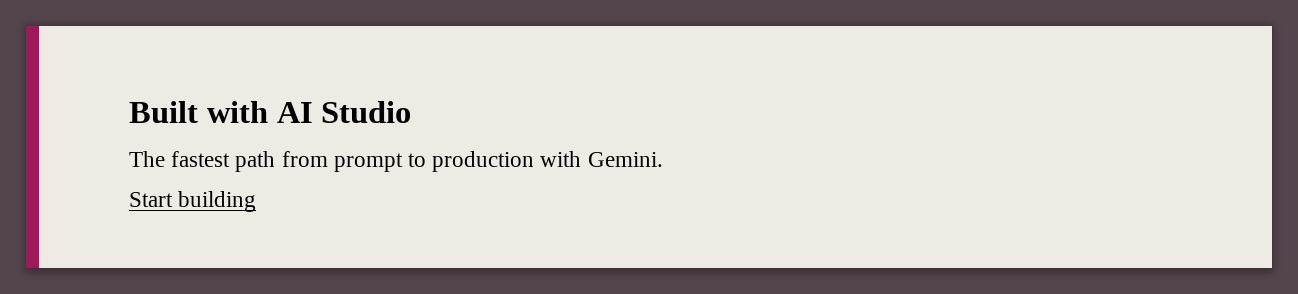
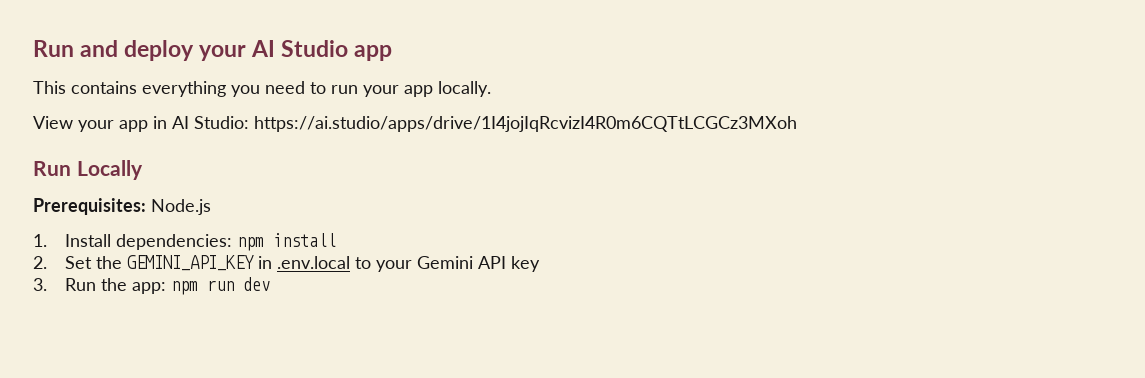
- Built with AI Studio
- The fastest path from prompt to production with Gemini.
- Start building
+ Run and deploy your AI Studio app
+ This contains everything you need to run your app locally.
+ View your app in AI Studio: https://ai.studio/apps/drive/1I4jojIqRcvizI4R0m6CQTtLCGCz3MXoh
+ Run Locally
+ Prerequisites: Node.js
+ 1. Install dependencies: npm install
+ 2. Set the GEMINI_API_KEY in .env.local to your Gemini API key
+ 3. Run the app: npm run dev

